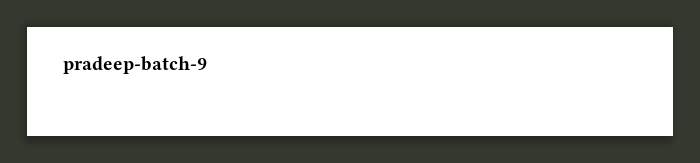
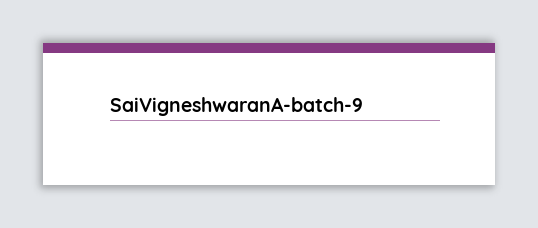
- pradeep-batch-9
+ SaiVigneshwaranA-batch-9

